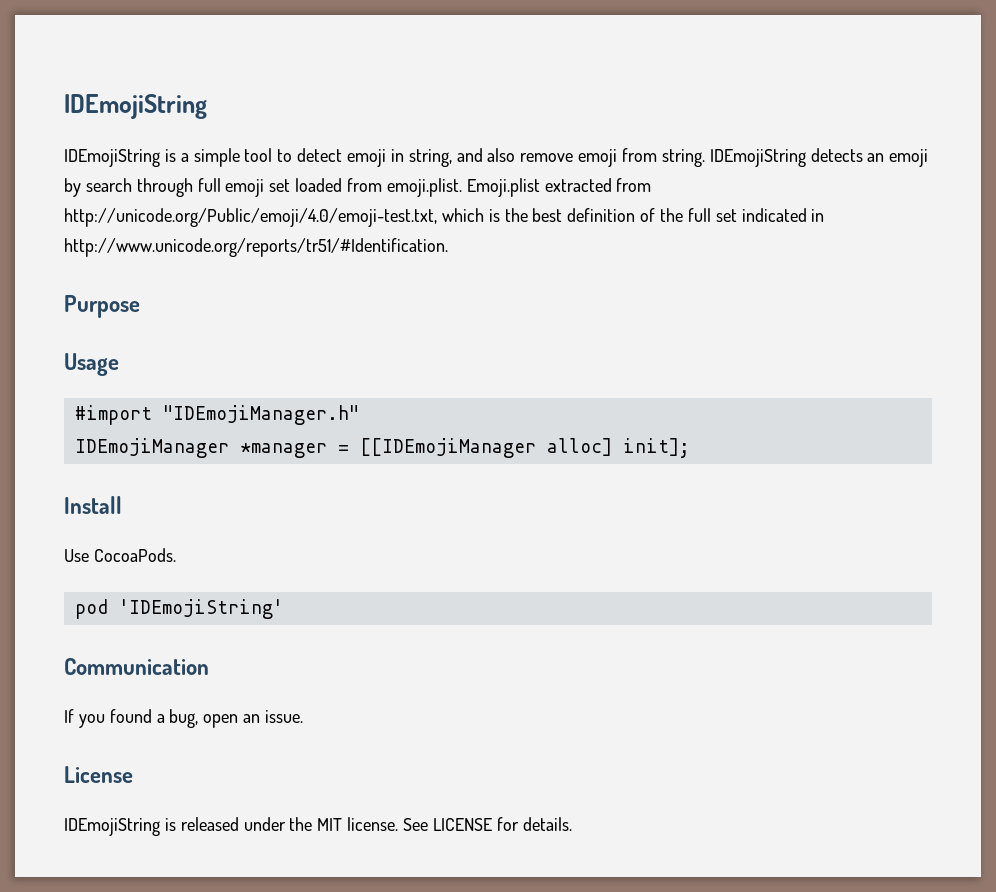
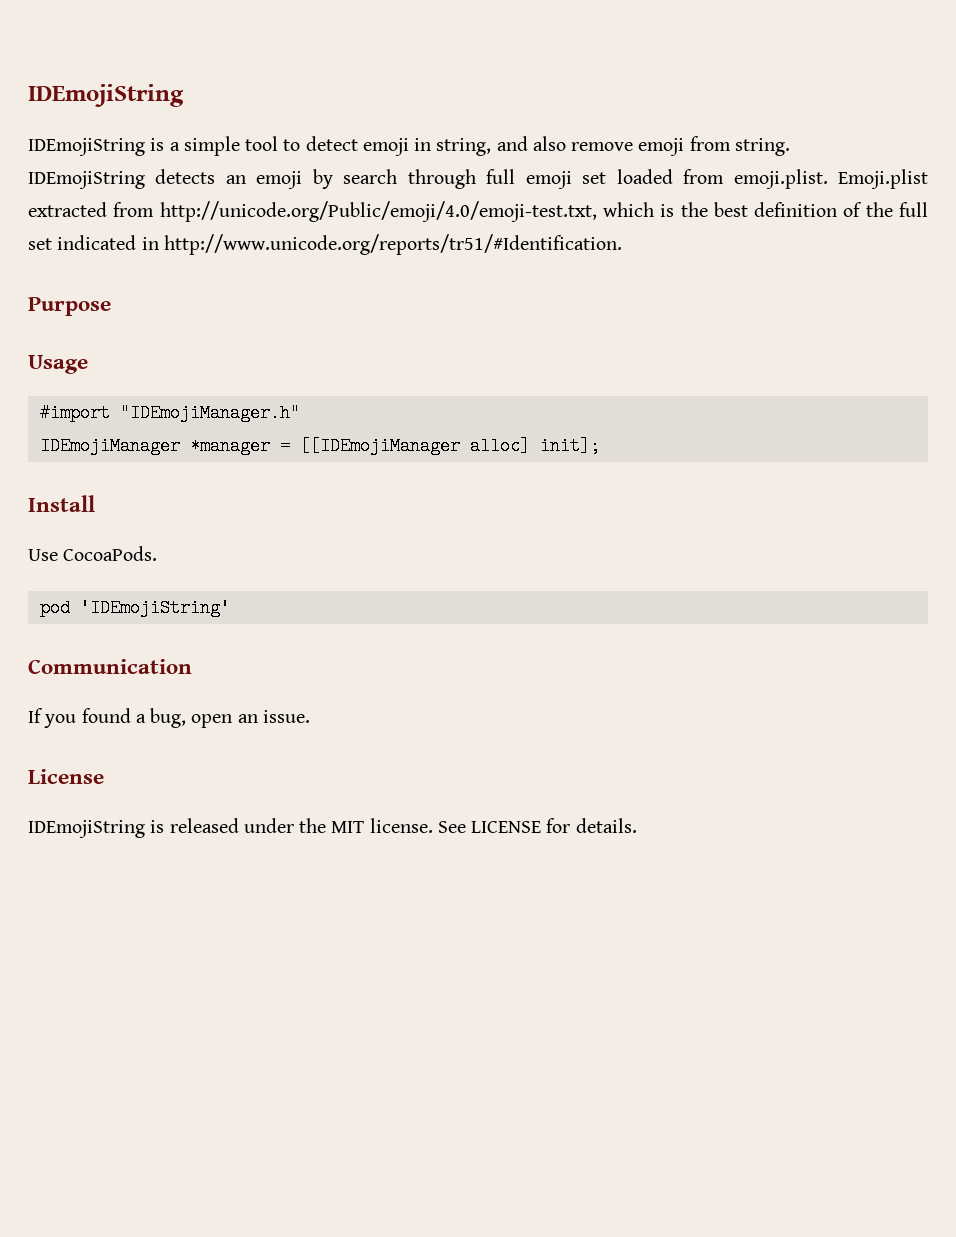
- IDEmojiString is a simple tool to detect emoji in string, and also remove emoji from string. IDEmojiString detects an emoji by search through full emoji set loaded from emoji.plist. Emoji.plist extracted from http://unicode.org/Public/emoji/4.0/emoji-test.txt, which is the best definition of the full set indicated in http://www.unicode.org/reports/tr51/#Identification.
+ IDEmojiString is a simple tool to detect emoji in string, and also remove emoji from string.
+ IDEmojiString detects an emoji by search through full emoji set loaded from emoji.plist. Emoji.plist extracted from http://unicode.org/Public/emoji/4.0/emoji-test.txt, which is the best definition of the full set indicated in http://www.unicode.org/reports/tr51/#Identification.

